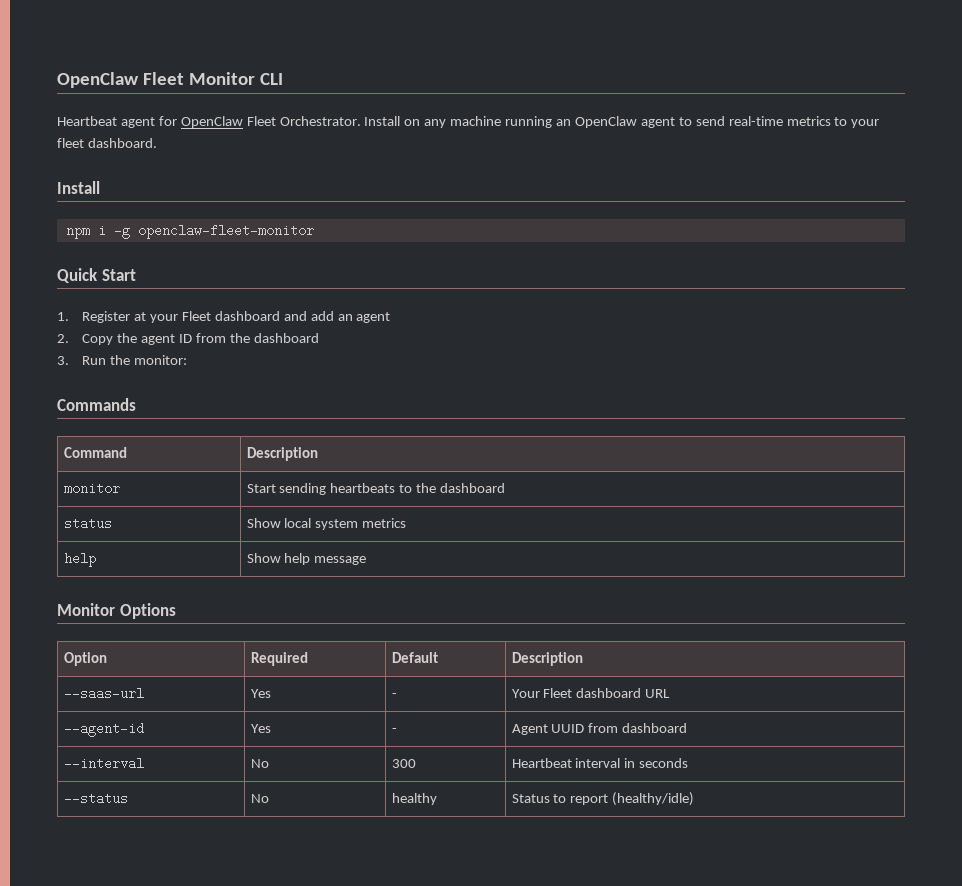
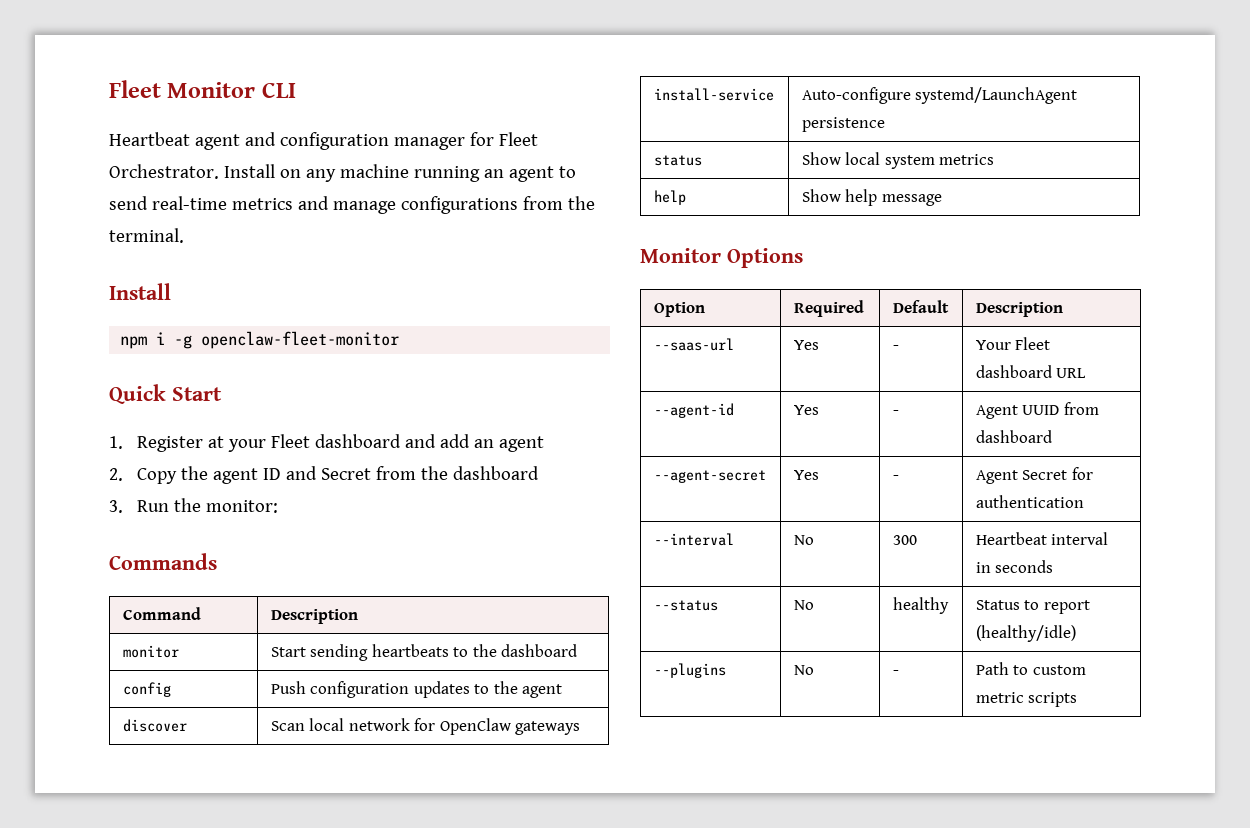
- OpenClaw Fleet Monitor CLI
+ Fleet Monitor CLI
- Heartbeat agent for OpenClaw Fleet Orchestrator.
+ Heartbeat agent and configuration manager for Fleet Orchestrator.
- Install on any machine running an OpenClaw agent to send real-time metrics to your fleet dashboard.
+ Install on any machine running an agent to send real-time metrics and manage configurations from the terminal.
- 2. Copy the agent ID from the dashboard
+ 2. Copy the agent ID and Secret from the dashboard
+ config | Push configuration updates to the agent
+ discover | Scan local network for OpenClaw gateways
+ install-service | Auto-configure systemd/LaunchAgent persistence
+ --agent-secret | Yes | - | Agent Secret for authentication
+ --plugins | No | - | Path to custom metric scripts

